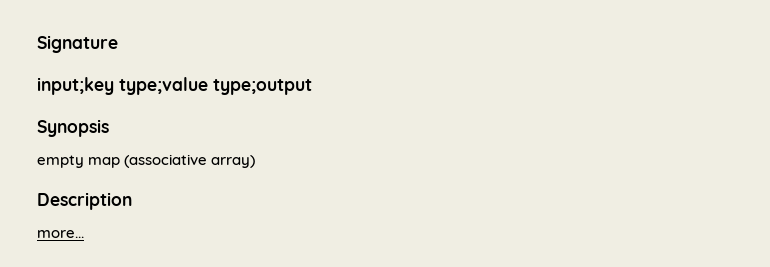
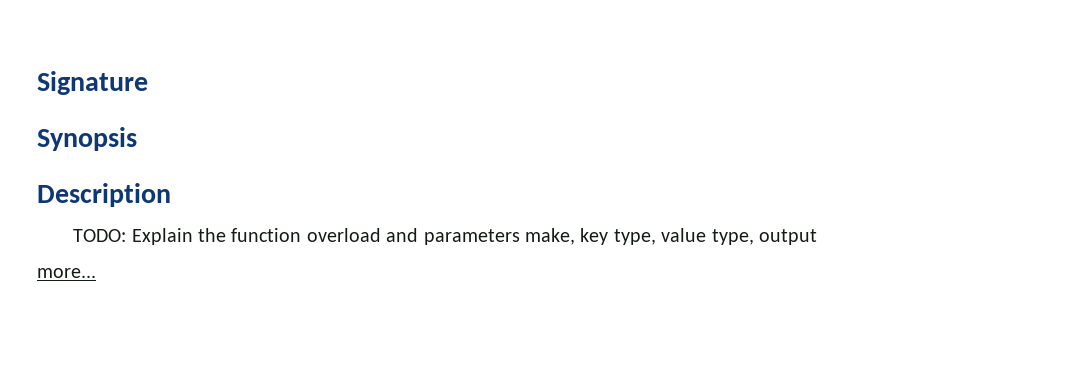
- input;key type;value type;output
  Synopsis
- empty map (associative array)
  Description
+ TODO: Explain the function overload and parameters make, key type, value type, output

